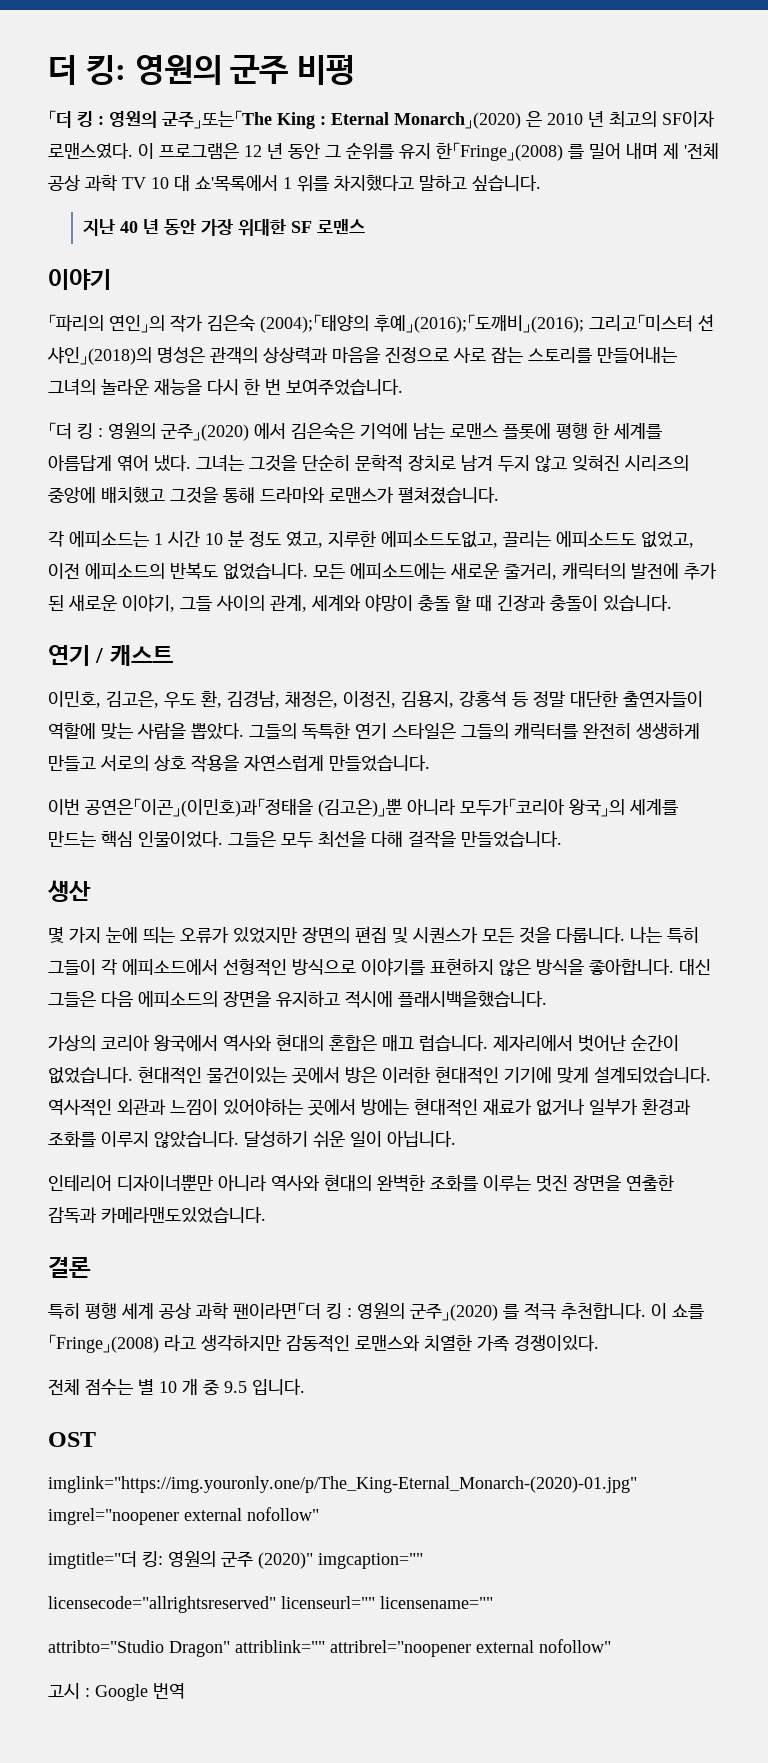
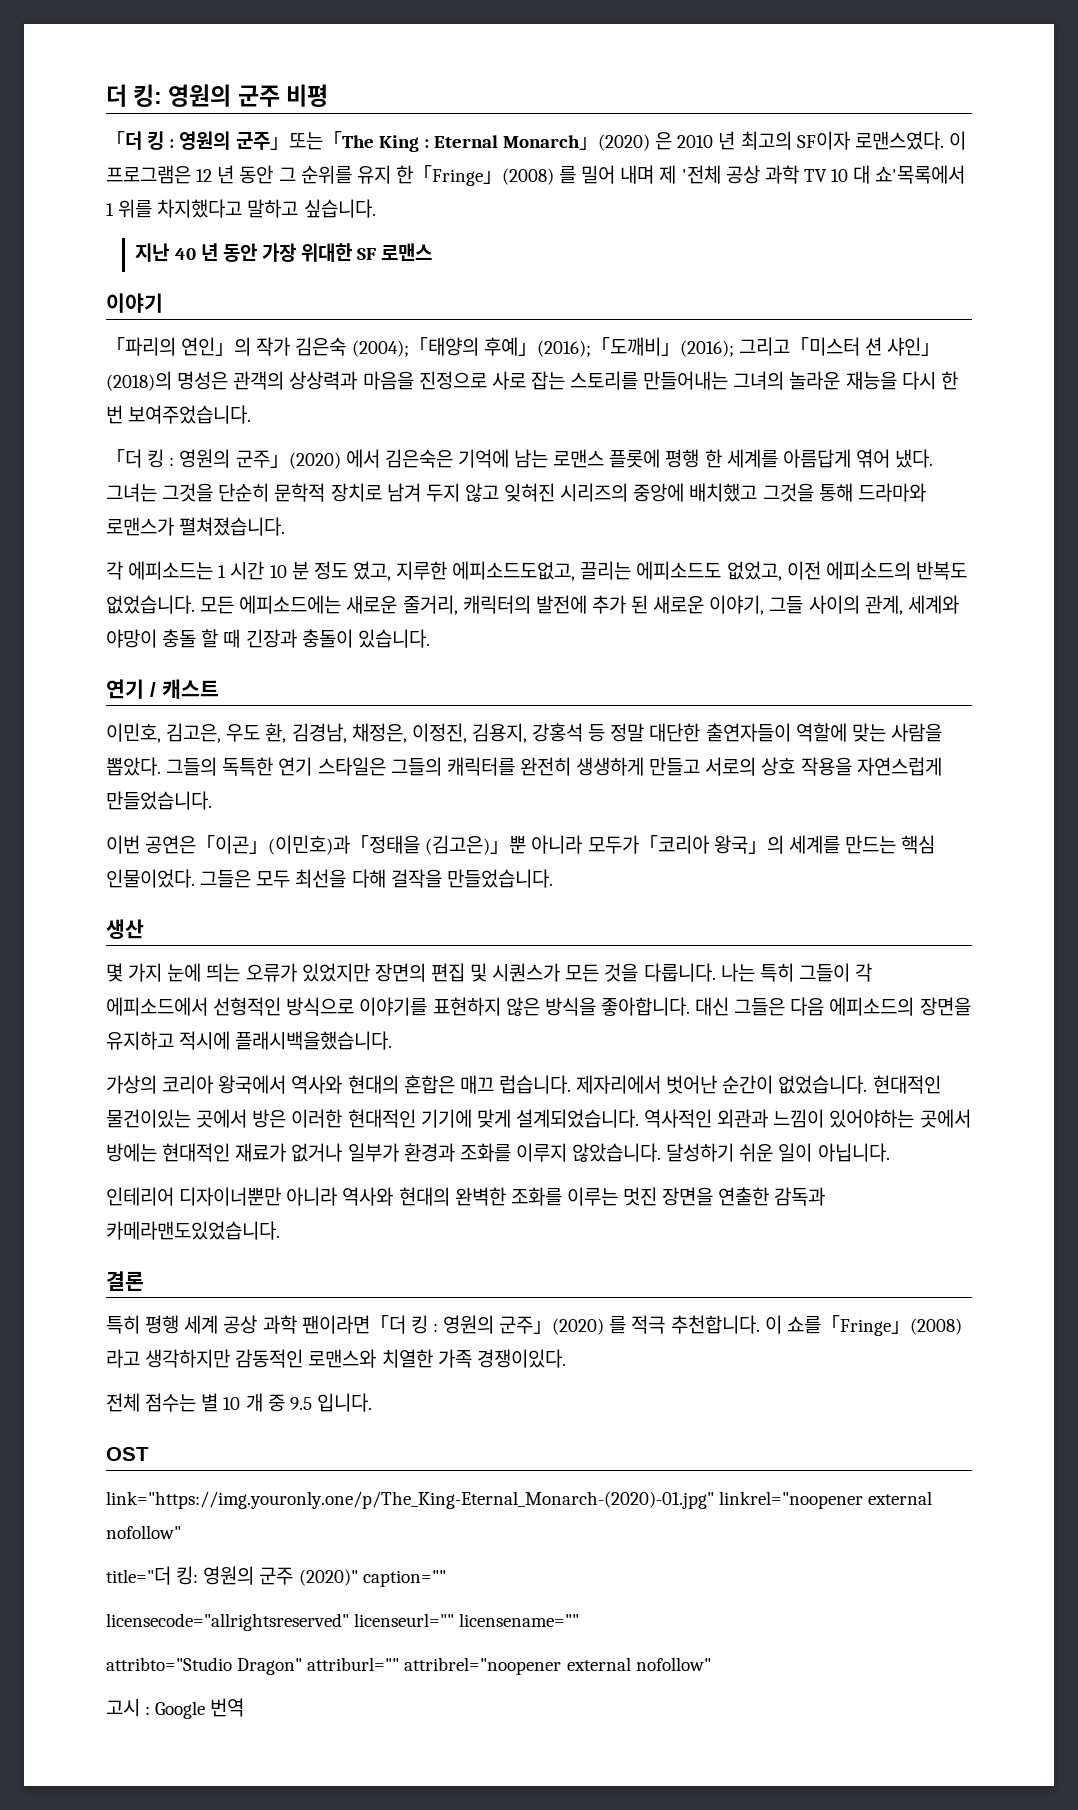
- imglink="https://img.youronly.one/p/The_King-Eternal_Monarch-(2020)-01.jpg" imgrel="noopener external nofollow"
- imgtitle="더 킹: 영원의 군주 (2020)" imgcaption=""
+ link="https://img.youronly.one/p/The_King-Eternal_Monarch-(2020)-01.jpg" linkrel="noopener external nofollow"
+ title="더 킹: 영원의 군주 (2020)" caption=""
- attribto="Studio Dragon" attriblink="" attribrel="noopener external nofollow"
+ attribto="Studio Dragon" attriburl="" attribrel="noopener external nofollow"

